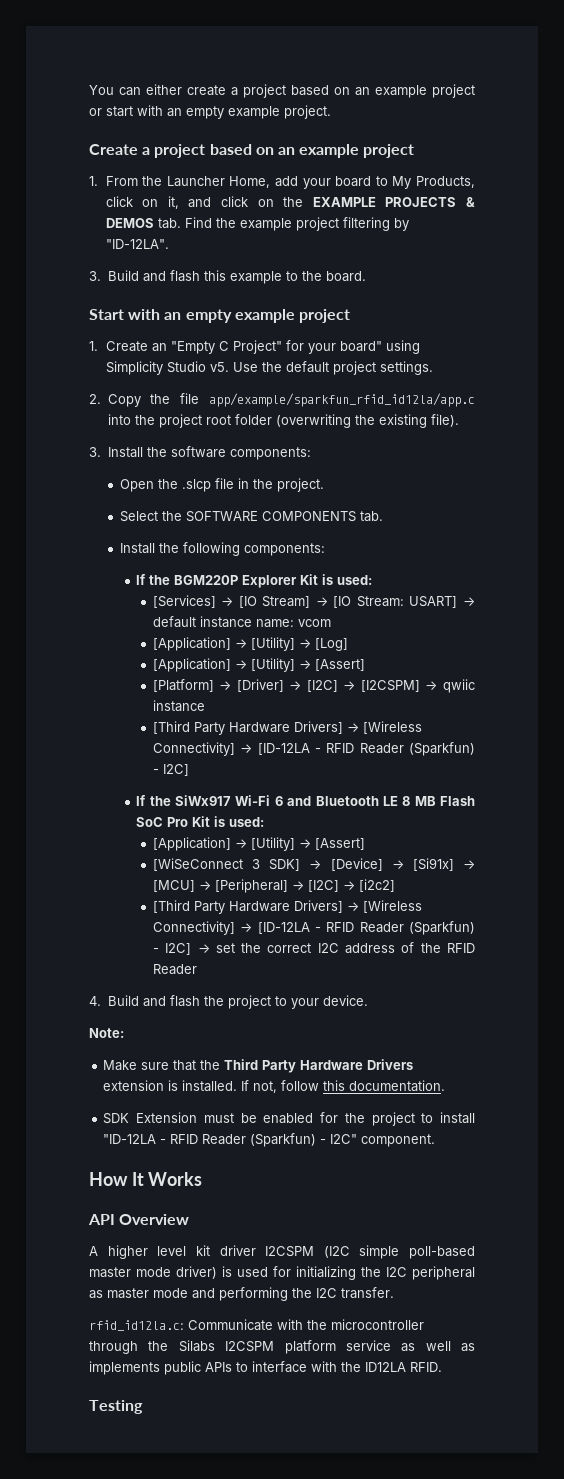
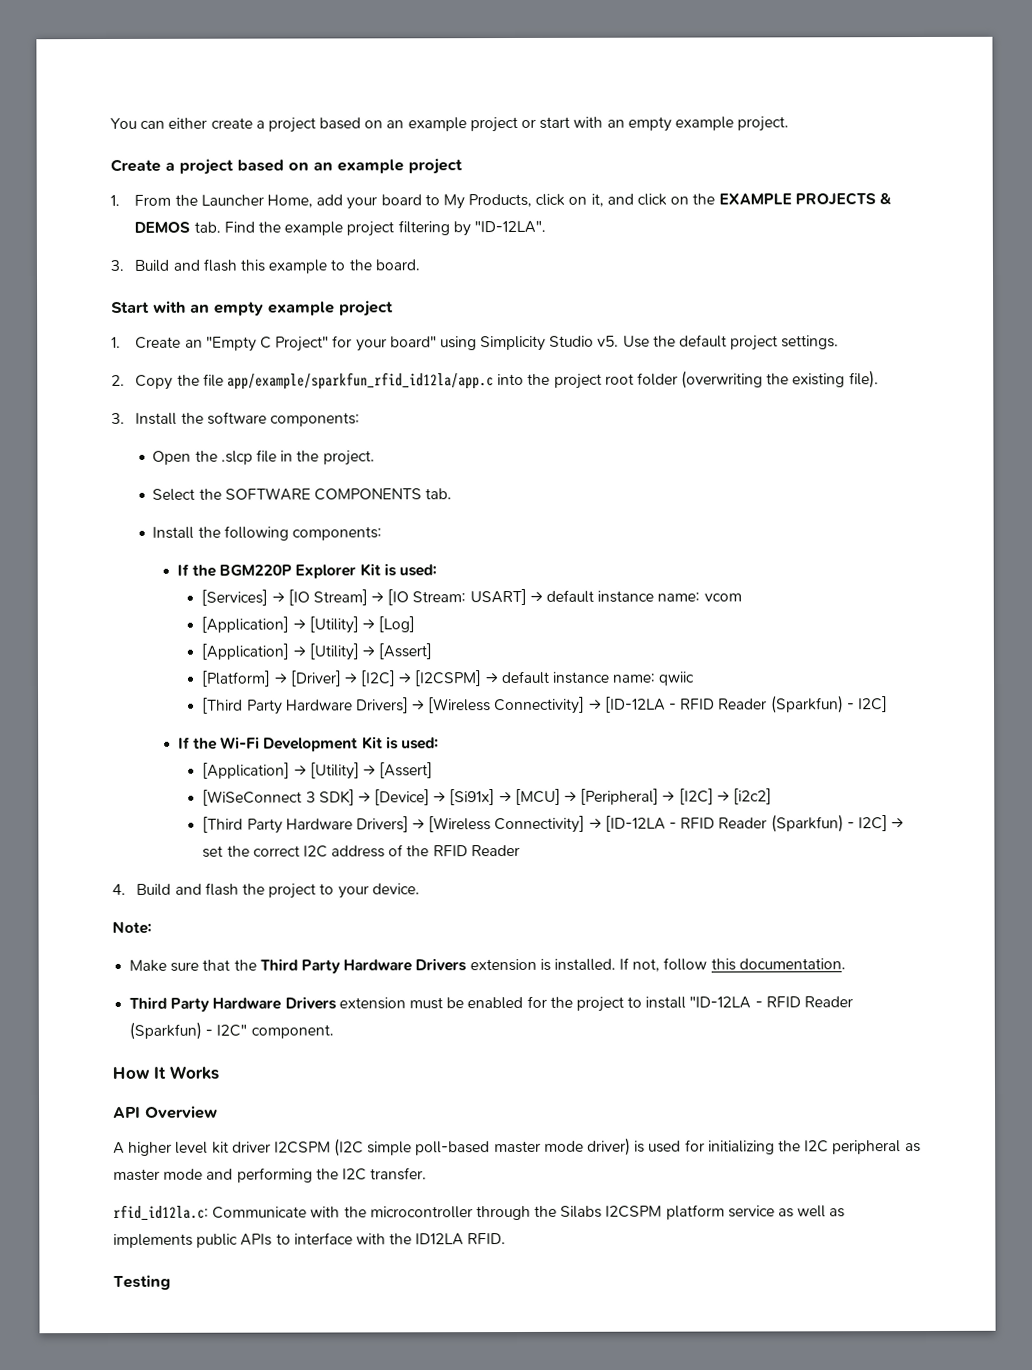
- [Platform] → [Driver] → [I2C] → [I2CSPM] → qwiic instance
+ [Platform] → [Driver] → [I2C] → [I2CSPM] → default instance name: qwiic
- If the SiWx917 Wi-Fi 6 and Bluetooth LE 8 MB Flash SoC Pro Kit is used:
+ If the Wi-Fi Development Kit is used:
- SDK Extension must be enabled for the project to install "ID-12LA - RFID Reader (Sparkfun) - I2C" component.
+ Third Party Hardware Drivers extension must be enabled for the project to install "ID-12LA - RFID Reader (Sparkfun) - I2C" component.

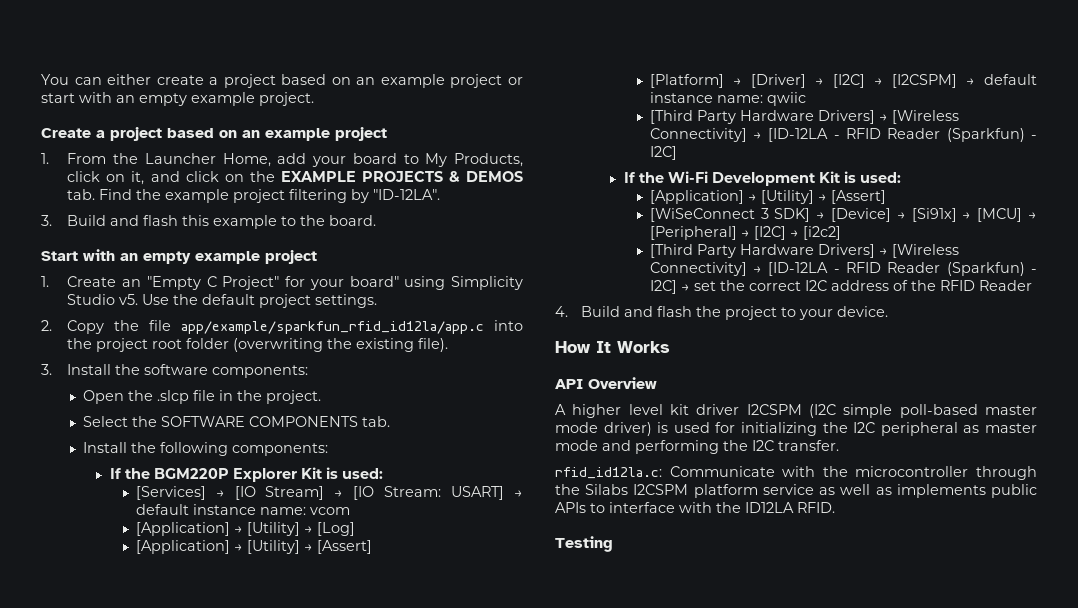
- Note:
- Make sure that the Third Party Hardware Drivers extension is installed. If not, follow this documentation.
- Third Party Hardware Drivers extension must be enabled for the project to install "ID-12LA - RFID Reader (Sparkfun) - I2C" component.

